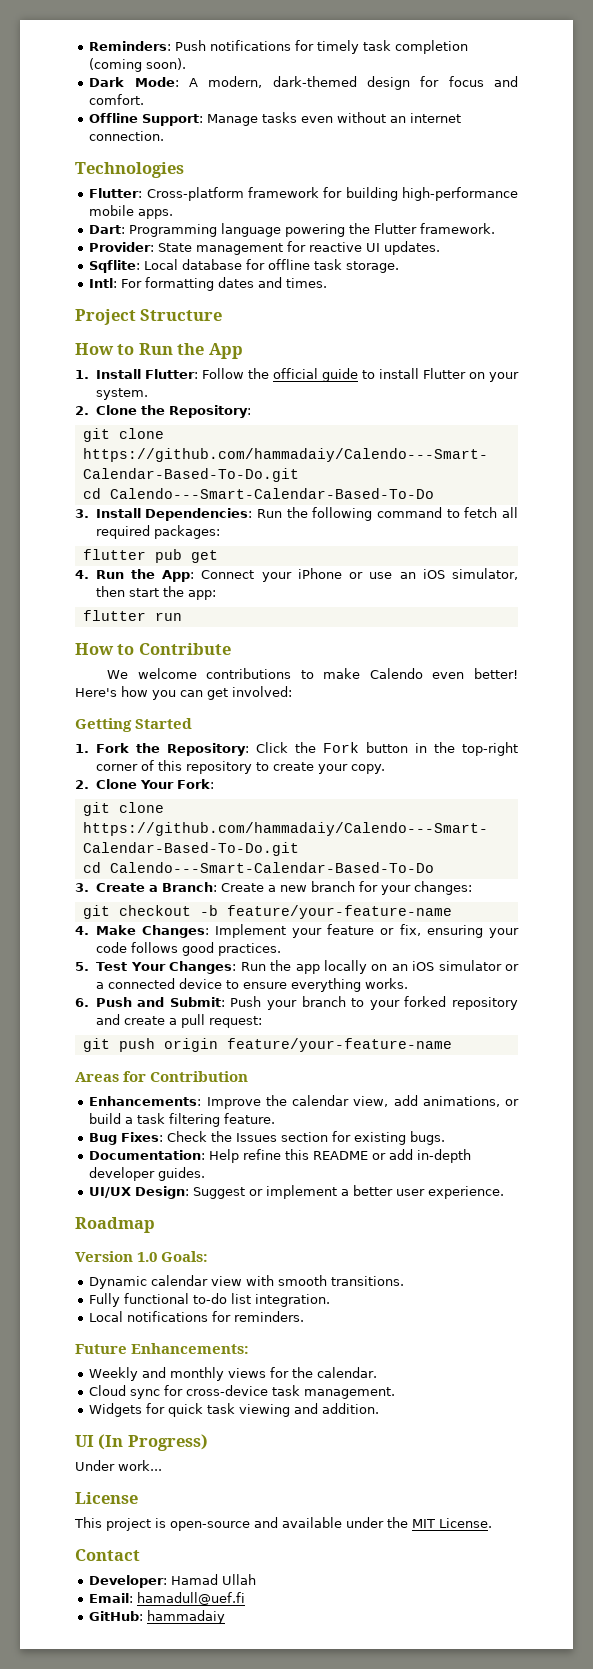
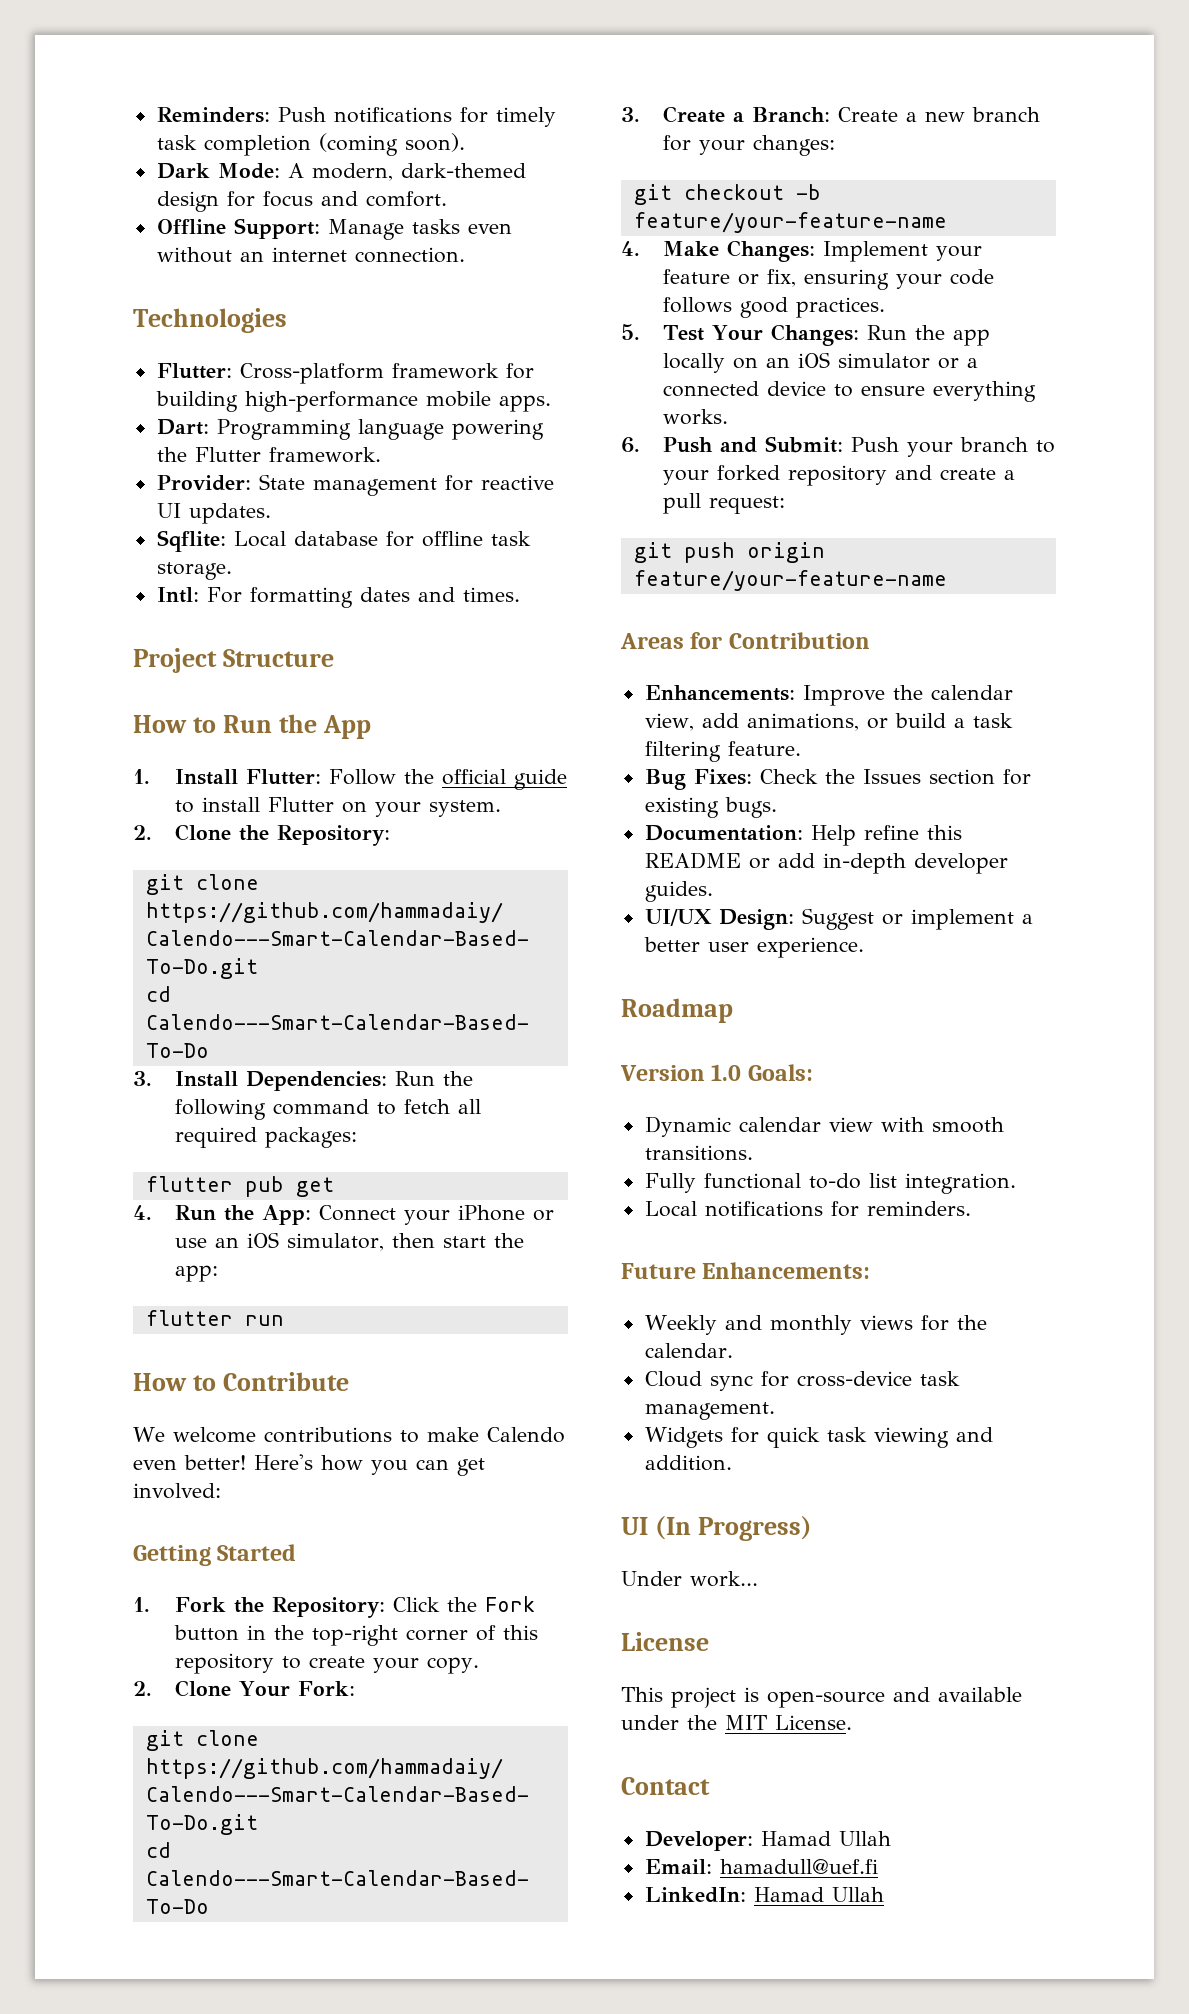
- GitHub: hammadaiy
+ LinkedIn: Hamad Ullah

